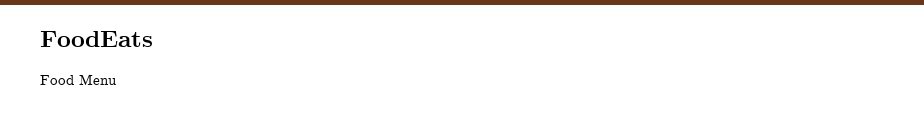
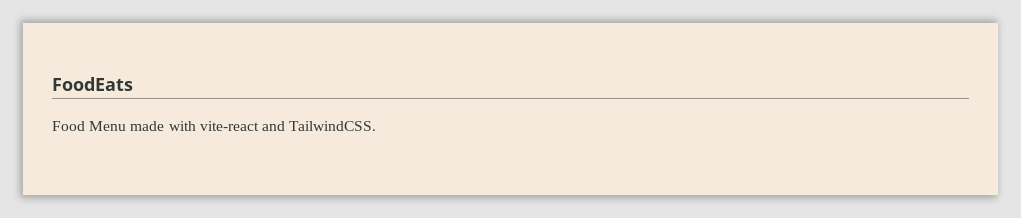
- Food Menu
+ Food Menu made with vite-react and TailwindCSS.

